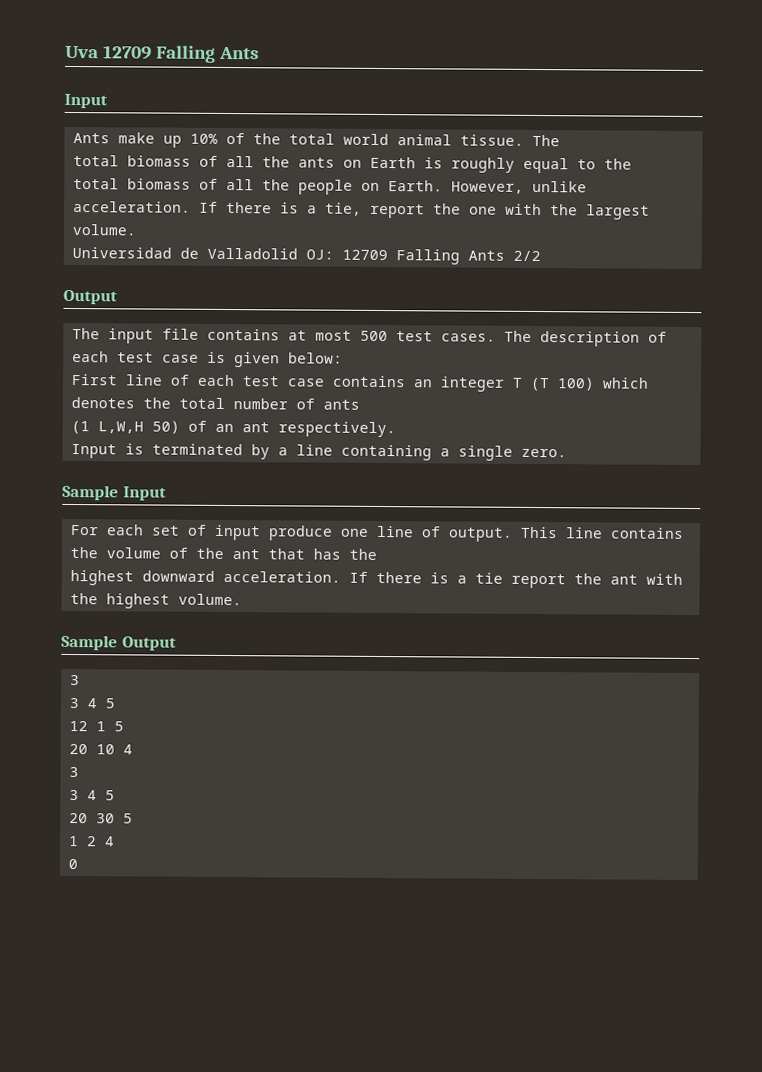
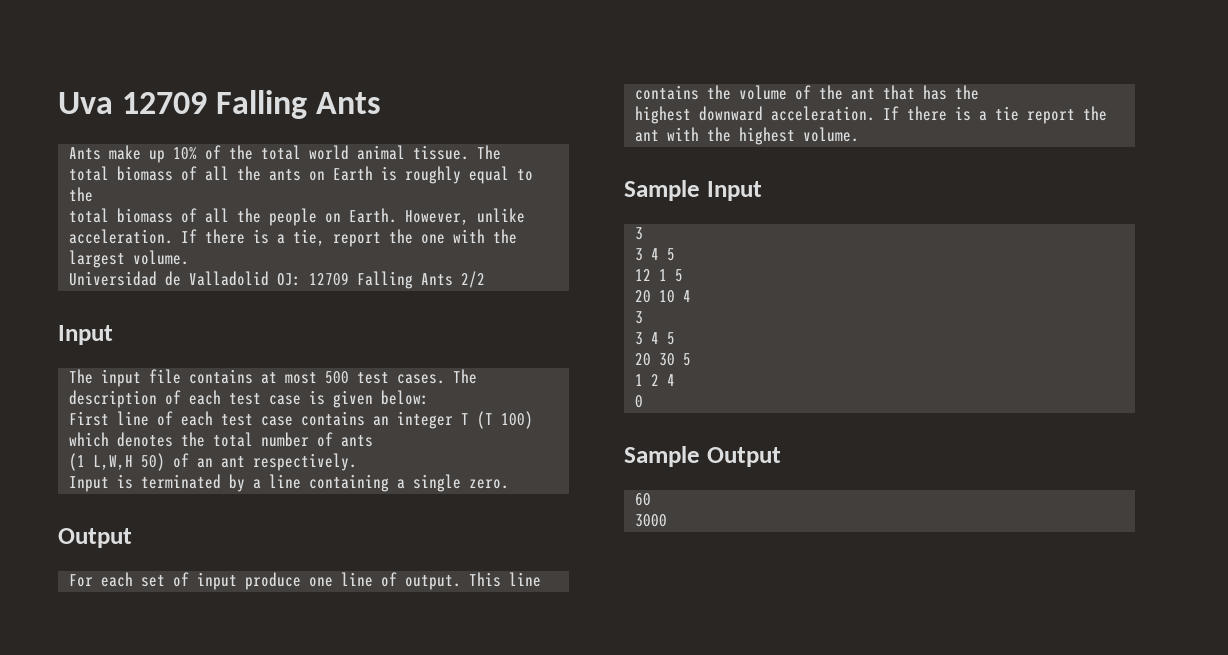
  Uva 12709 Falling Ants
- Input
  Universidad de Valladolid OJ: 12709 Falling Ants 2/2
- Output
+ Input
  Input is terminated by a line containing a single zero.
- Sample Input
+ Output
- Sample Output
+ Sample Input
+ Sample Output
+ 60
+ 3000

